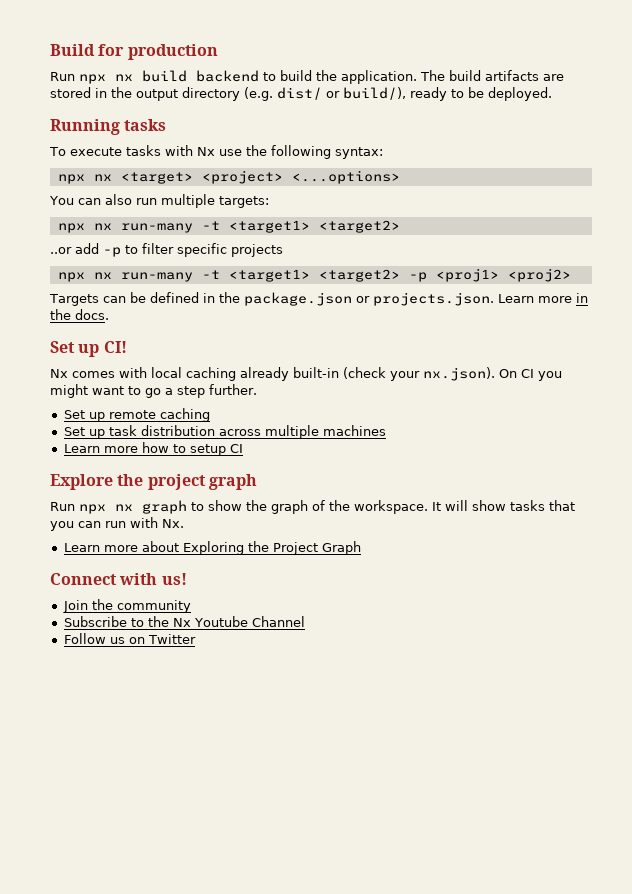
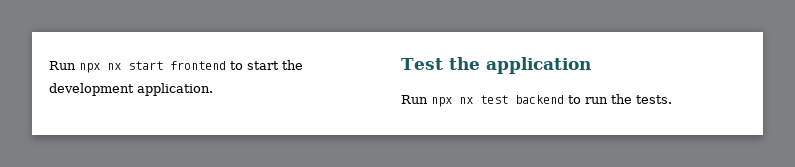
- Build for production
- Run npx nx build backend to build the application. The build artifacts are stored in the output directory (e.g. dist/ or build/), ready to be deployed.
- Running tasks
- To execute tasks with Nx use the following syntax:
- npx nx <target> <project> <...options>
- You can also run multiple targets:
- npx nx run-many -t <target1> <target2>
- ..or add -p to filter specific projects
- npx nx run-many -t <target1> <target2> -p <proj1> <proj2>
- Targets can be defined in the package.json or projects.json. Learn more in the docs.
- Set up CI!
- Nx comes with local caching already built-in (check your nx.json). On CI you might want to go a step further.
- Set up remote caching
- Set up task distribution across multiple machines
- Learn more how to setup CI
- Explore the project graph
- Run npx nx graph to show the graph of the workspace. It will show tasks that you can run with Nx.
- Learn more about Exploring the Project Graph
- Connect with us!
- Join the community
- Subscribe to the Nx Youtube Channel
- Follow us on Twitter
+ Run npx nx start frontend to start the development application.
+ Test the application
+ Run npx nx test backend to run the tests.

